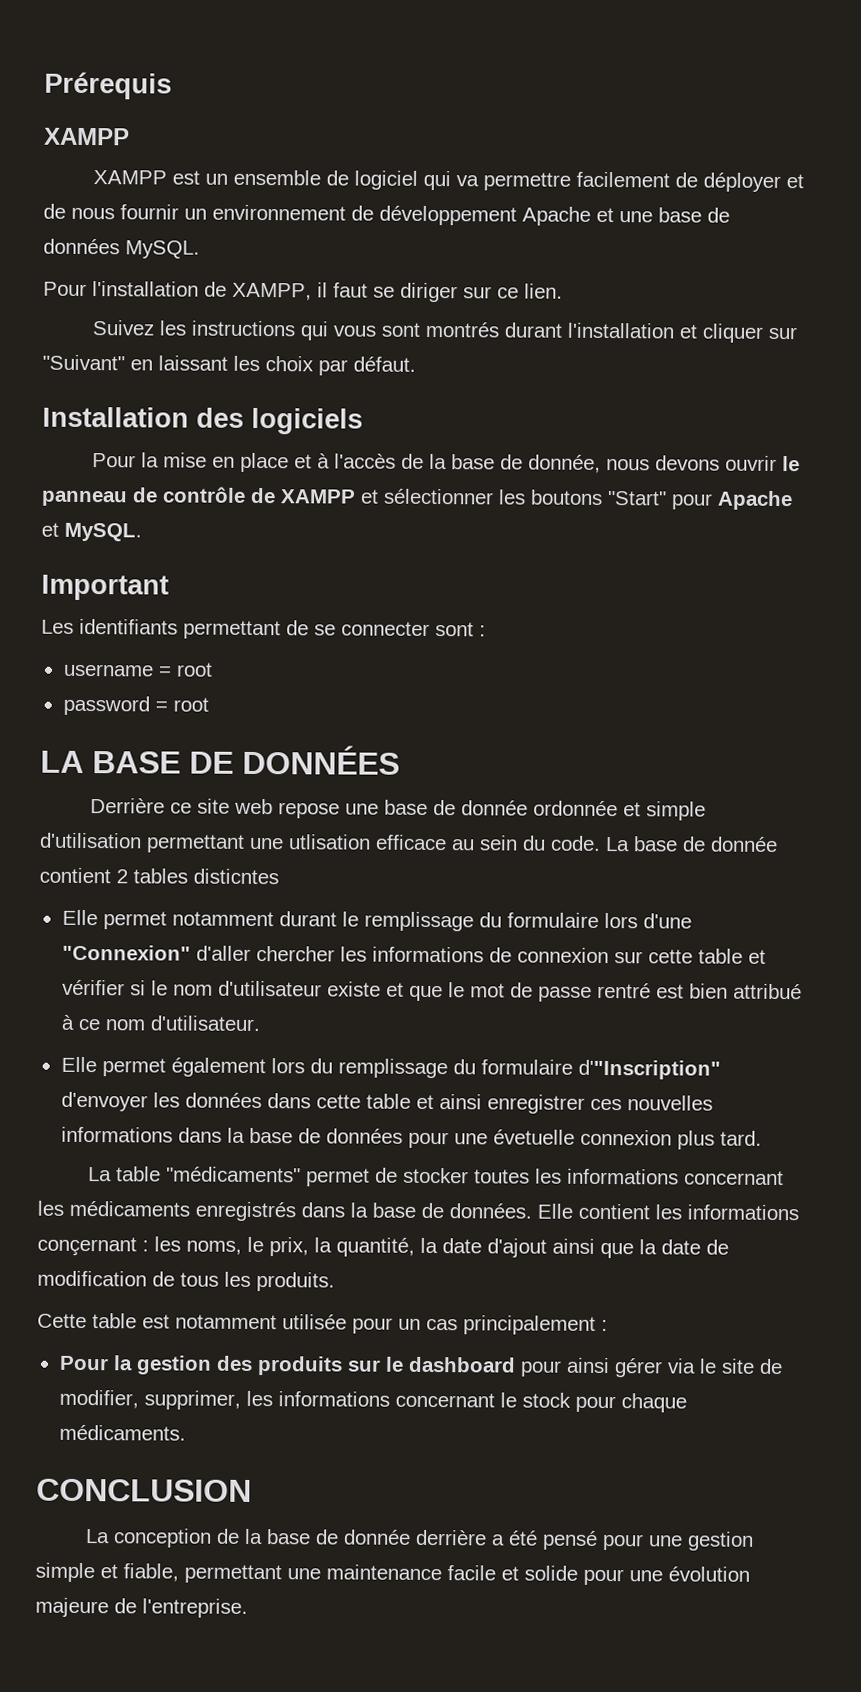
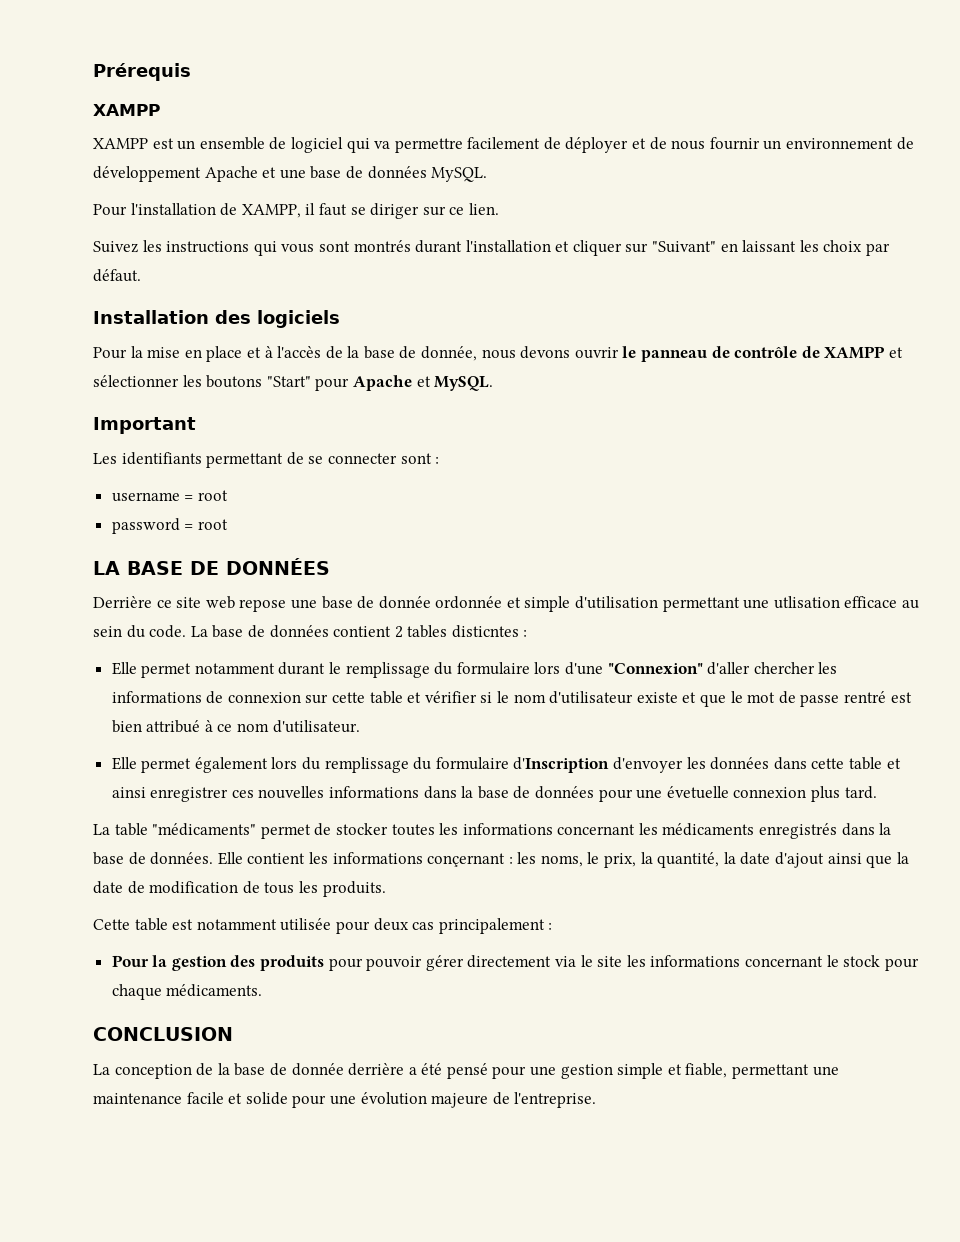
- La base de donnée contient 2 tables disticntes
+ La base de données contient 2 tables disticntes :
- Elle permet également lors du remplissage du formulaire d'"Inscription" d'envoyer les données dans cette table et ainsi enregistrer ces nouvelles informations dans la base de données pour une évetuelle connexion plus tard.
+ Elle permet également lors du remplissage du formulaire d'Inscription d'envoyer les données dans cette table et ainsi enregistrer ces nouvelles informations dans la base de données pour une évetuelle connexion plus tard.
- Cette table est notamment utilisée pour un cas principalement :
+ Cette table est notamment utilisée pour deux cas principalement :
- Pour la gestion des produits sur le dashboard pour ainsi gérer via le site de modifier, supprimer, les informations concernant le stock pour chaque médicaments.
+ Pour la gestion des produits pour pouvoir gérer directement via le site les informations concernant le stock pour chaque médicaments.

